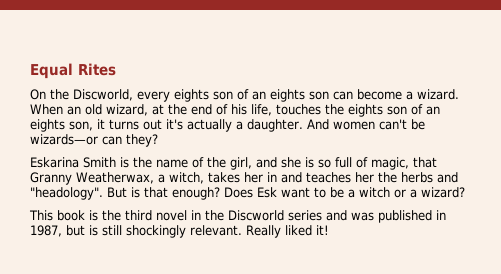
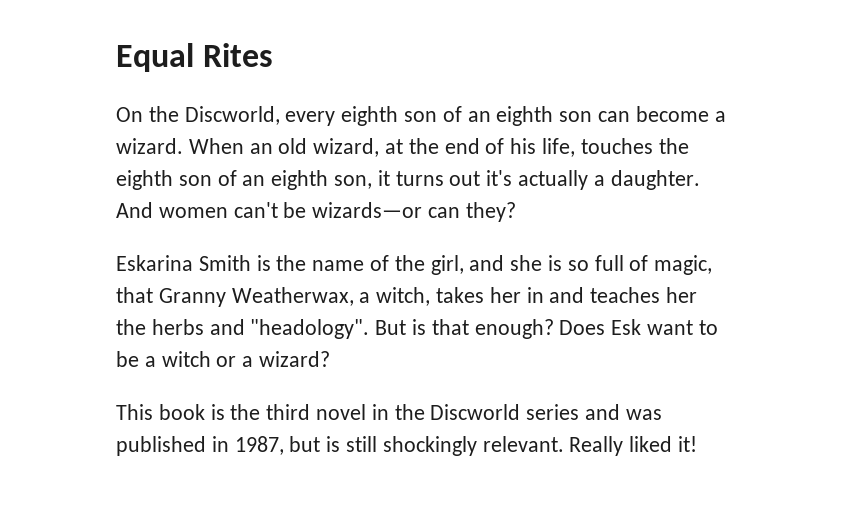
- On the Discworld, every eights son of an eights son can become a wizard.
+ On the Discworld, every eighth son of an eighth son can become a wizard.
- When an old wizard, at the end of his life, touches the eights son of an eights son, it turns out it's actually a daughter.
+ When an old wizard, at the end of his life, touches the eighth son of an eighth son, it turns out it's actually a daughter.

